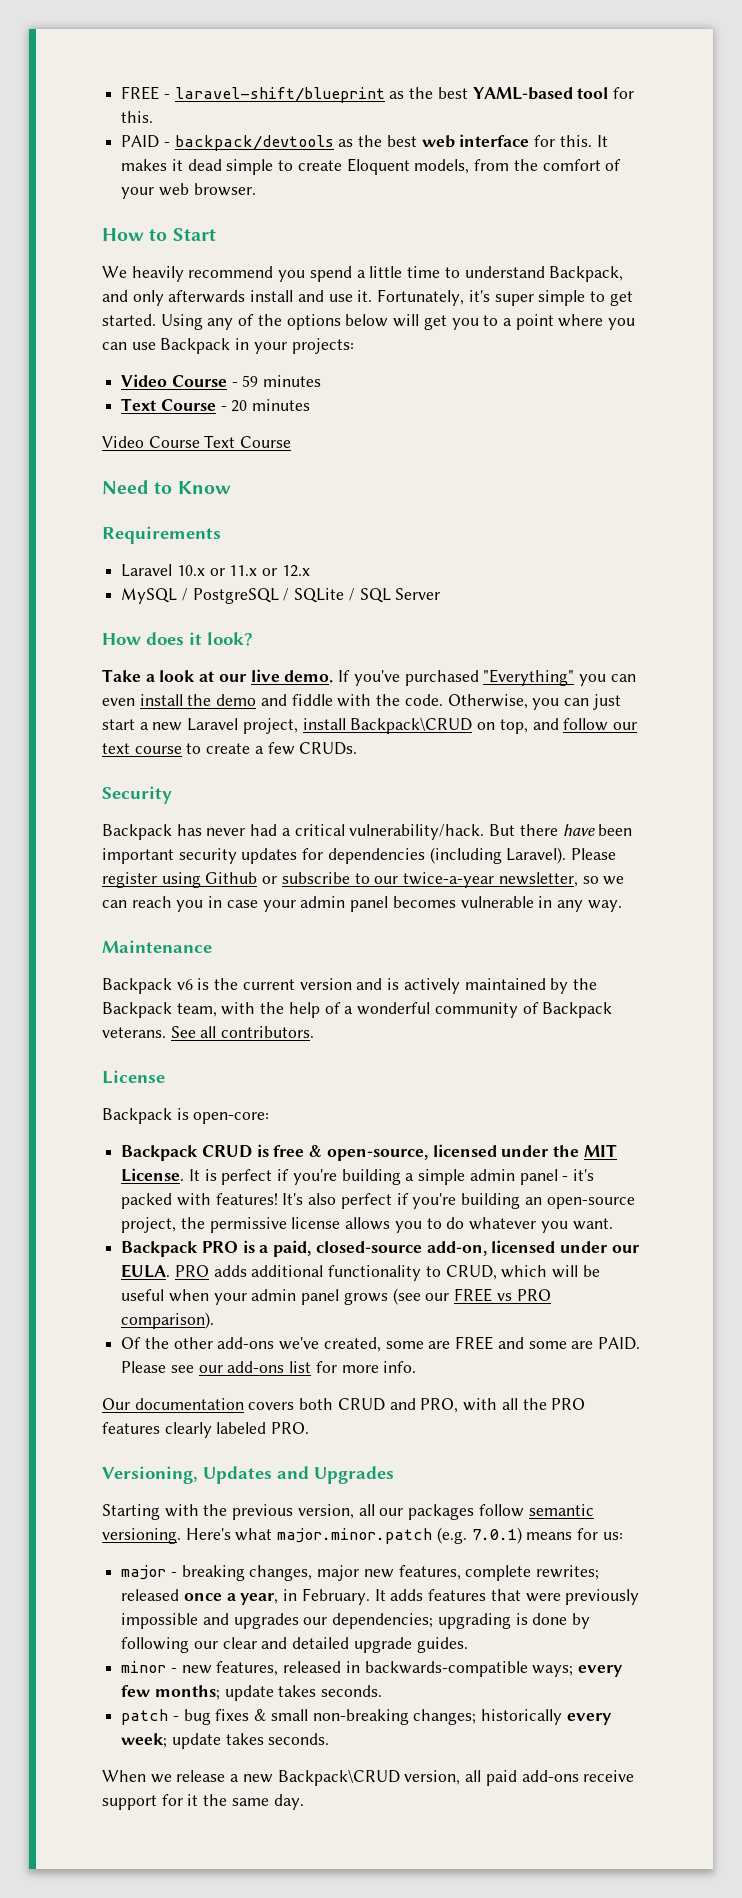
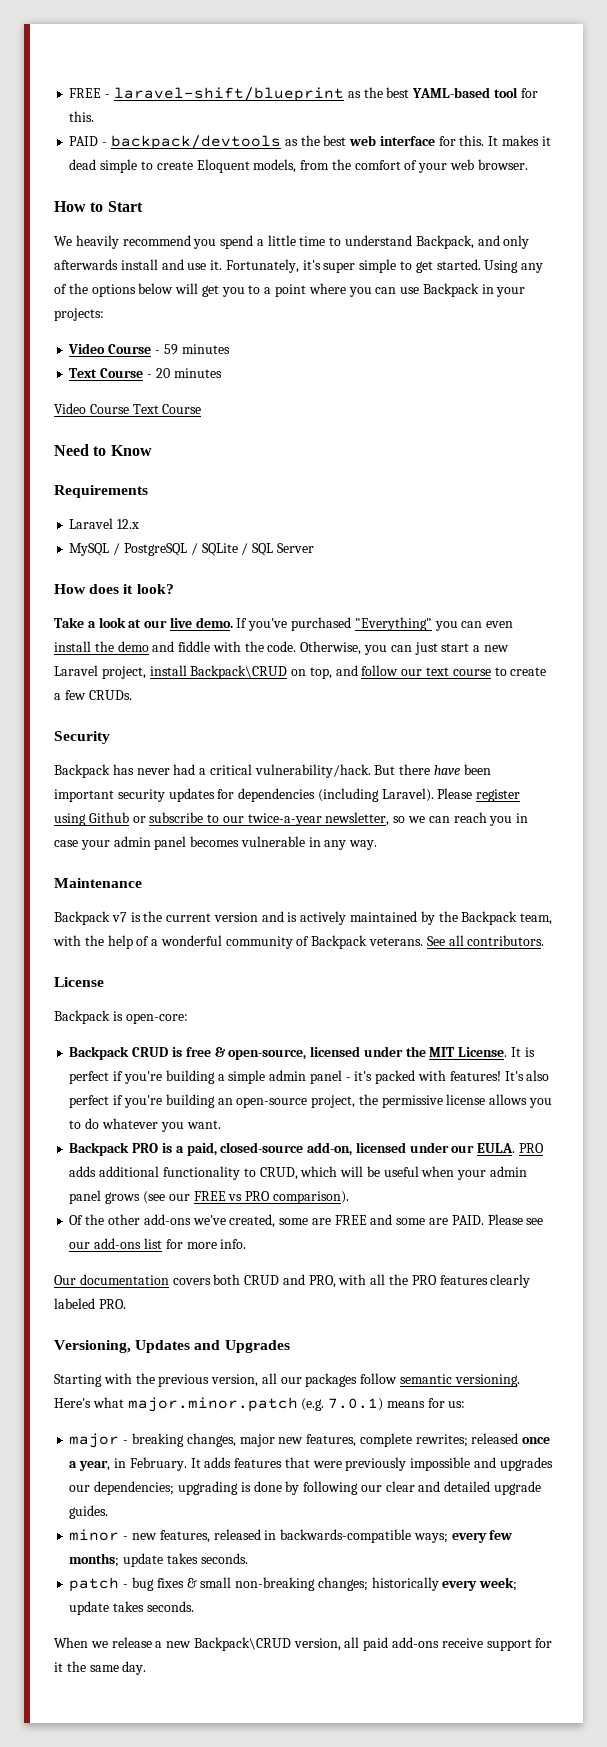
- Laravel 10.x or 11.x or 12.x
+ Laravel 12.x
- Backpack v6 is the current version and is actively maintained by the Backpack team, with the help of a wonderful community of Backpack veterans.
+ Backpack v7 is the current version and is actively maintained by the Backpack team, with the help of a wonderful community of Backpack veterans.

